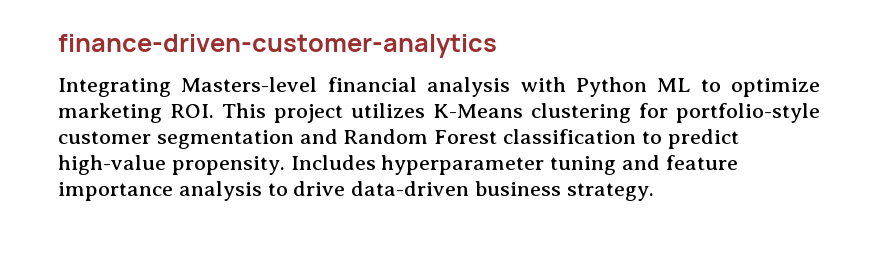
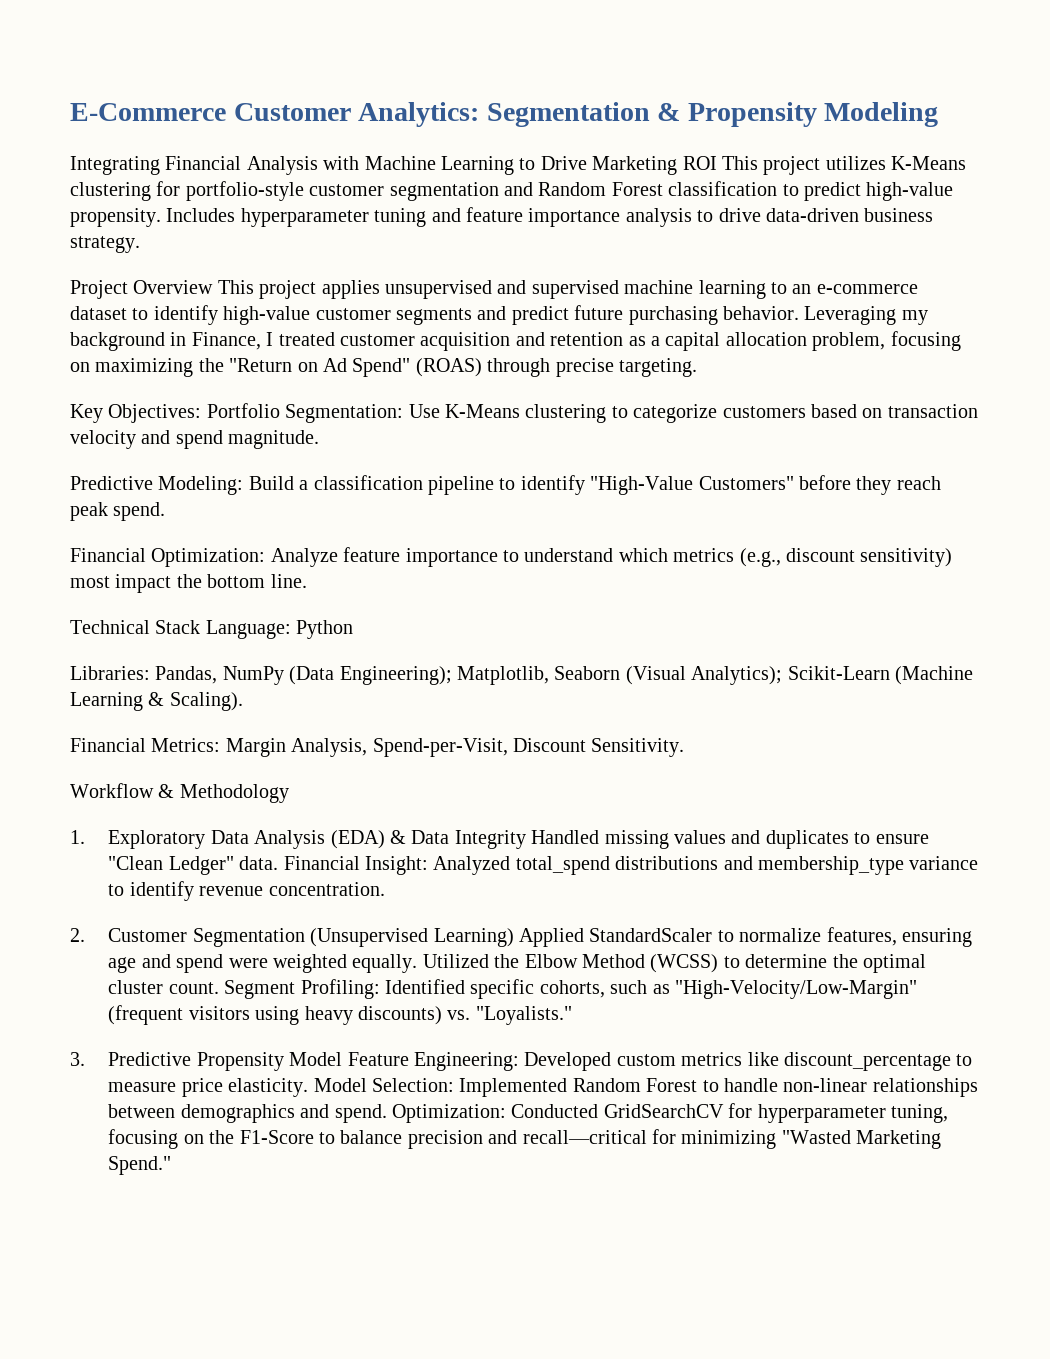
- finance-driven-customer-analytics
- Integrating Masters-level financial analysis with Python ML to optimize marketing ROI. This project utilizes K-Means clustering for portfolio-style customer segmentation and Random Forest classification to predict high-value propensity.
+ E-Commerce Customer Analytics: Segmentation & Propensity Modeling
+ Integrating Financial Analysis with Machine Learning to Drive Marketing ROI This project utilizes K-Means clustering for portfolio-style customer segmentation and Random Forest classification to predict high-value propensity.
+ Project Overview This project applies unsupervised and supervised machine learning to an e-commerce dataset to identify high-value customer segments and predict future purchasing behavior. Leveraging my background in Finance, I treated customer acquisition and retention as a capital allocation problem, focusing on maximizing the "Return on Ad Spend" (ROAS) through precise targeting.
+ Key Objectives: Portfolio Segmentation: Use K-Means clustering to categorize customers based on transaction velocity and spend magnitude.
+ Predictive Modeling: Build a classification pipeline to identify "High-Value Customers" before they reach peak spend.
+ Financial Optimization: Analyze feature importance to understand which metrics (e.g., discount sensitivity) most impact the bottom line.
+ Technical Stack Language: Python
+ Libraries: Pandas, NumPy (Data Engineering); Matplotlib, Seaborn (Visual Analytics); Scikit-Learn (Machine Learning & Scaling).
+ Financial Metrics: Margin Analysis, Spend-per-Visit, Discount Sensitivity.
+ Workflow & Methodology
+ 1. Exploratory Data Analysis (EDA) & Data Integrity Handled missing values and duplicates to ensure "Clean Ledger" data. Financial Insight: Analyzed total_spend distributions and membership_type variance to identify revenue concentration.
+ 2. Customer Segmentation (Unsupervised Learning) Applied StandardScaler to normalize features, ensuring age and spend were weighted equally. Utilized the Elbow Method (WCSS) to determine the optimal cluster count. Segment Profiling: Identified specific cohorts, such as "High-Velocity/Low-Margin" (frequent visitors using heavy discounts) vs. "Loyalists."
+ 3. Predictive Propensity Model Feature Engineering: Developed custom metrics like discount_percentage to measure price elasticity. Model Selection: Implemented Random Forest to handle non-linear relationships between demographics and spend. Optimization: Conducted GridSearchCV for hyperparameter tuning, focusing on the F1-Score to balance precision and recall—critical for minimizing "Wasted Marketing Spend."

